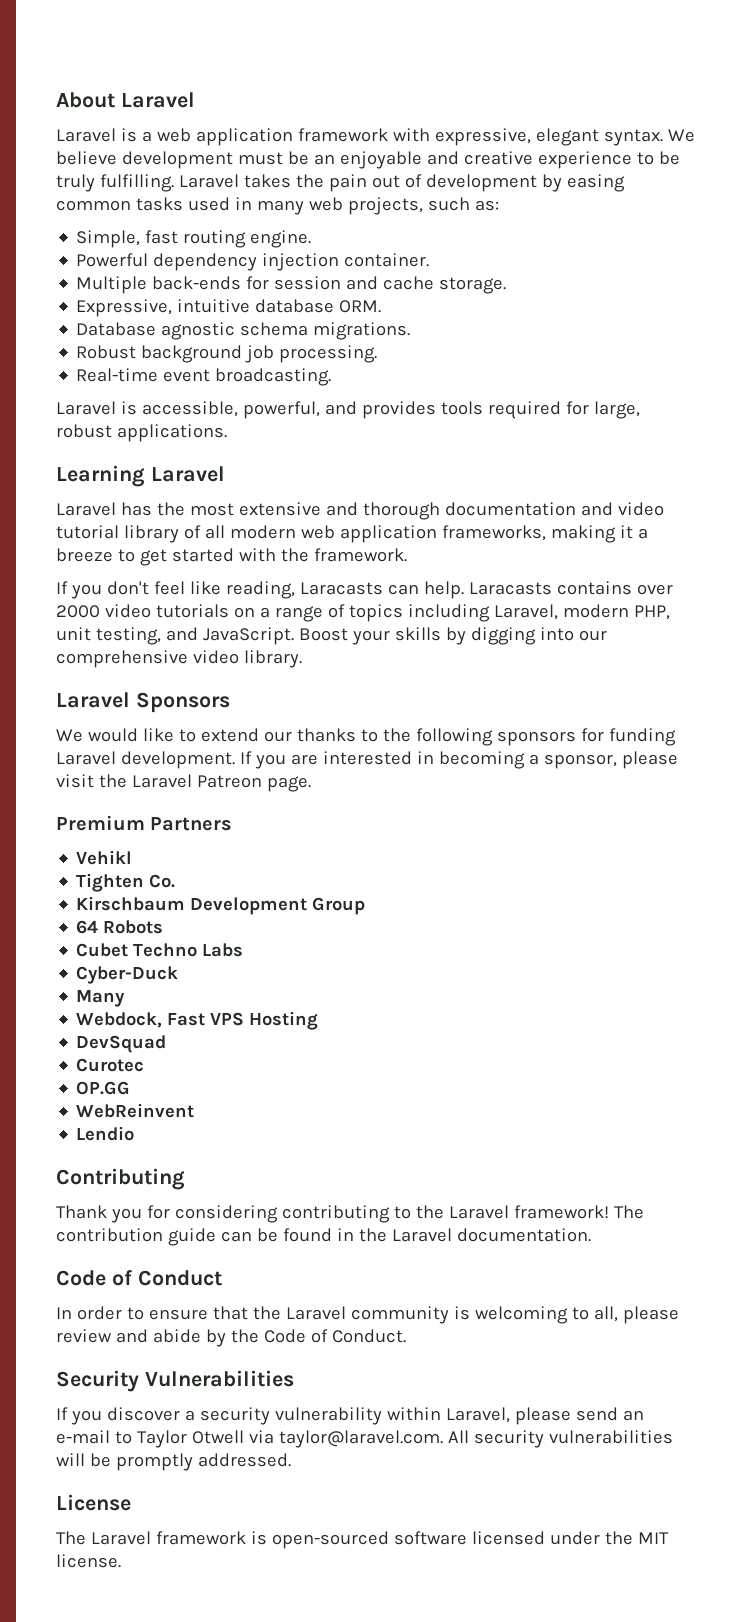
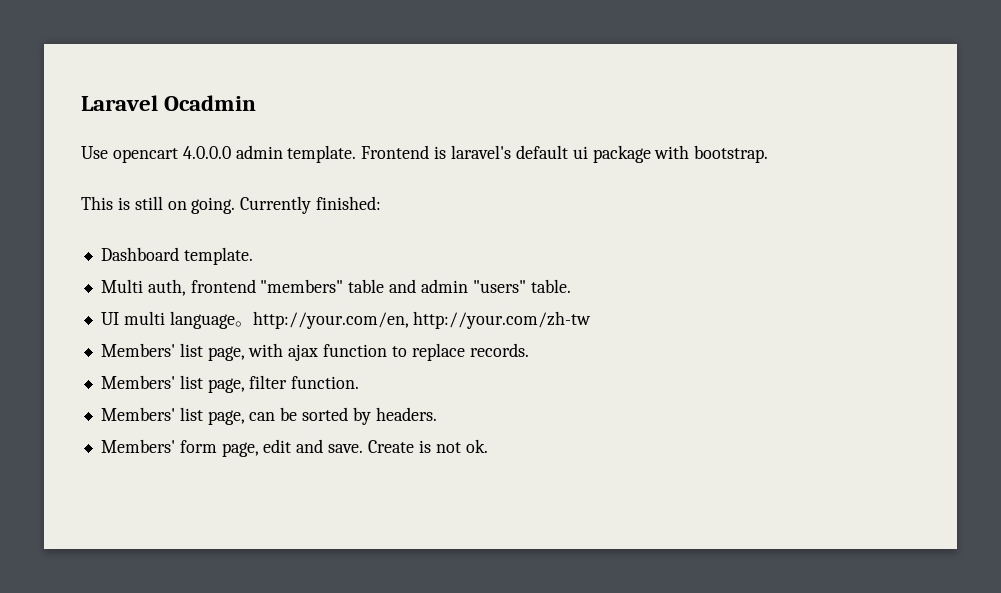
- About Laravel
- Laravel is a web application framework with expressive, elegant syntax. We believe development must be an enjoyable and creative experience to be truly fulfilling. Laravel takes the pain out of development by easing common tasks used in many web projects, such as:
- Simple, fast routing engine.
- Powerful dependency injection container.
- Multiple back-ends for session and cache storage.
- Expressive, intuitive database ORM.
- Database agnostic schema migrations.
- Robust background job processing.
- Real-time event broadcasting.
- Laravel is accessible, powerful, and provides tools required for large, robust applications.
- Learning Laravel
- Laravel has the most extensive and thorough documentation and video tutorial library of all modern web application frameworks, making it a breeze to get started with the framework.
- If you don't feel like reading, Laracasts can help. Laracasts contains over 2000 video tutorials on a range of topics including Laravel, modern PHP, unit testing, and JavaScript. Boost your skills by digging into our comprehensive video library.
- Laravel Sponsors
- We would like to extend our thanks to the following sponsors for funding Laravel development. If you are interested in becoming a sponsor, please visit the Laravel Patreon page.
- Premium Partners
- Vehikl
- Tighten Co.
- Kirschbaum Development Group
- 64 Robots
- Cubet Techno Labs
- Cyber-Duck
- Many
- Webdock, Fast VPS Hosting
- DevSquad
- Curotec
- OP.GG
- WebReinvent
- Lendio
- Contributing
- Thank you for considering contributing to the Laravel framework! The contribution guide can be found in the Laravel documentation.
- Code of Conduct
- In order to ensure that the Laravel community is welcoming to all, please review and abide by the Code of Conduct.
- Security Vulnerabilities
- If you discover a security vulnerability within Laravel, please send an e-mail to Taylor Otwell via taylor@laravel.com. All security vulnerabilities will be promptly addressed.
- License
- The Laravel framework is open-sourced software licensed under the MIT license.
+ Laravel Ocadmin
+ Use opencart 4.0.0.0 admin template. Frontend is laravel's default ui package with bootstrap.
+ This is still on going. Currently finished:
+ Dashboard template.
+ Multi auth, frontend "members" table and admin "users" table.
+ UI multi language。http://your.com/en, http://your.com/zh-tw
+ Members' list page, with ajax function to replace records.
+ Members' list page, filter function.
+ Members' list page, can be sorted by headers.
+ Members' form page, edit and save. Create is not ok.

